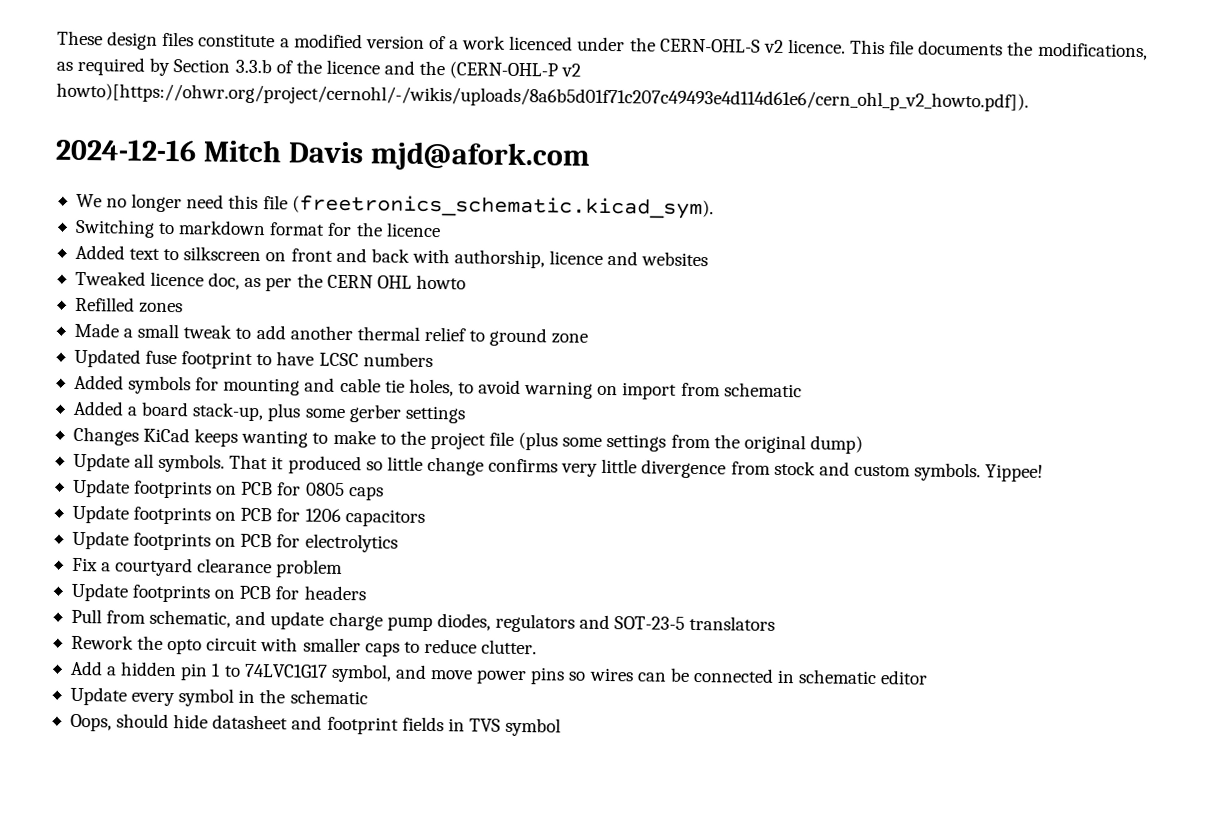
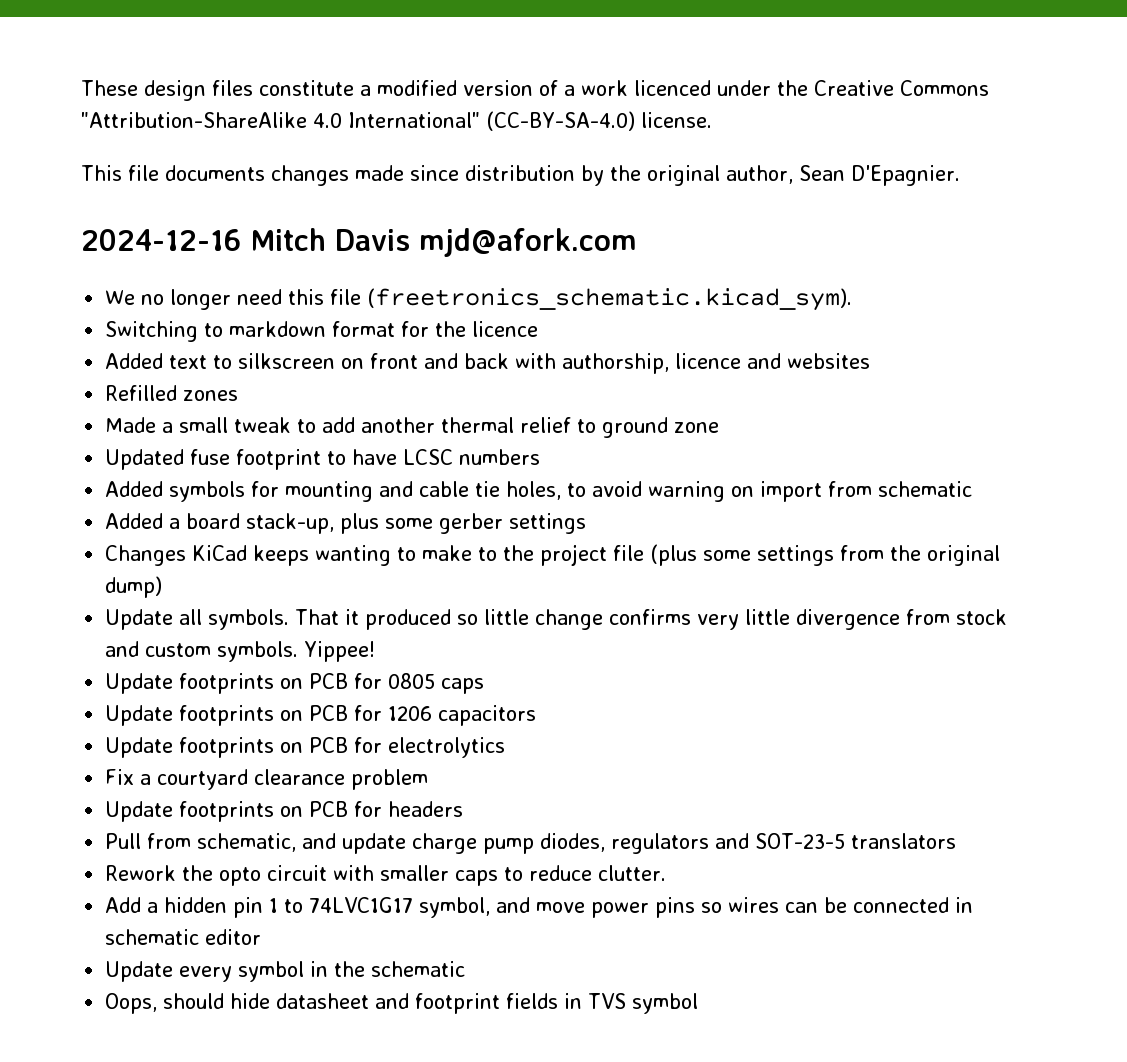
- These design files constitute a modified version of a work licenced under the CERN-OHL-S v2 licence. This file documents the modifications, as required by Section 3.3.b of the licence and the (CERN-OHL-P v2 howto)[https://ohwr.org/project/cernohl/-/wikis/uploads/8a6b5d01f71c207c49493e4d114d61e6/cern_ohl_p_v2_howto.pdf]).
+ These design files constitute a modified version of a work licenced under the Creative Commons "Attribution-ShareAlike 4.0 International" (CC-BY-SA-4.0) license.
+ This file documents changes made since distribution by the original author, Sean D'Epagnier.
- Tweaked licence doc, as per the CERN OHL howto

